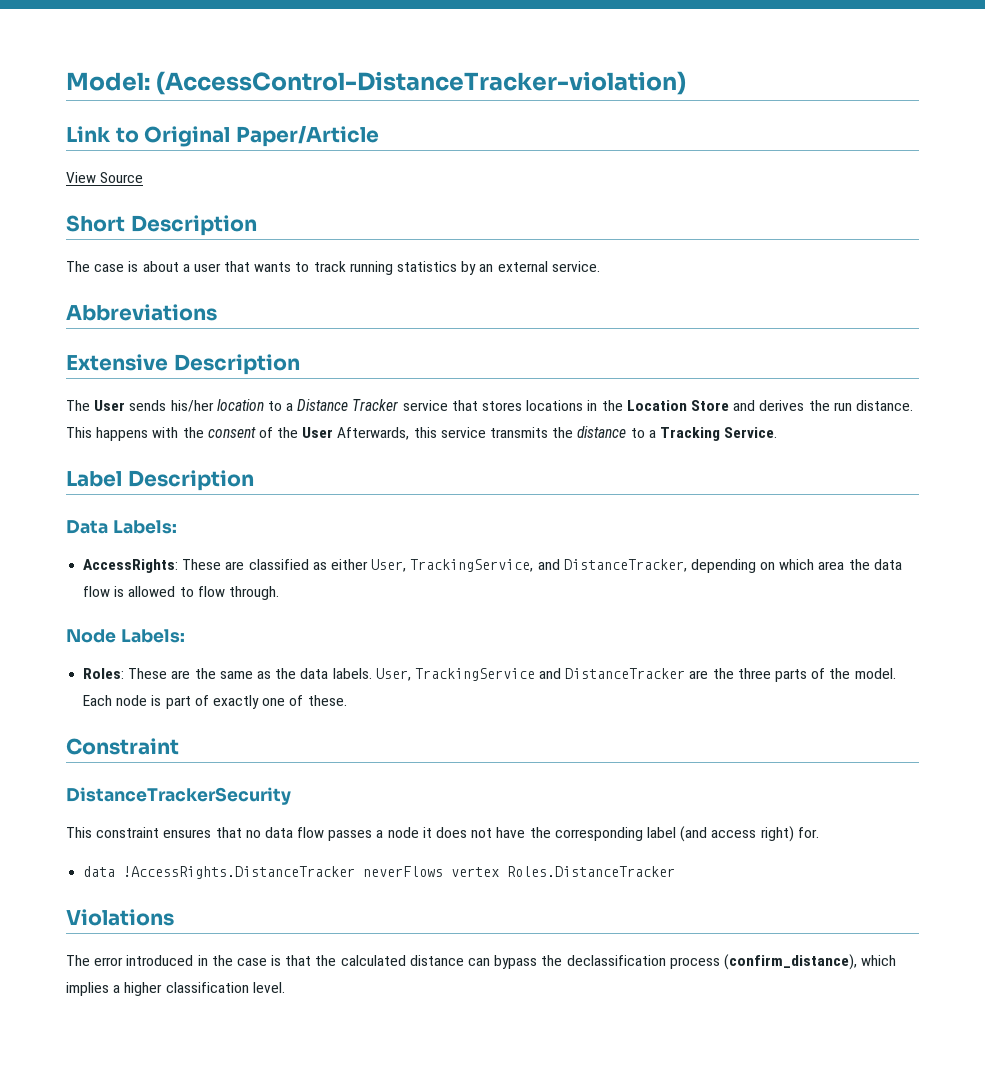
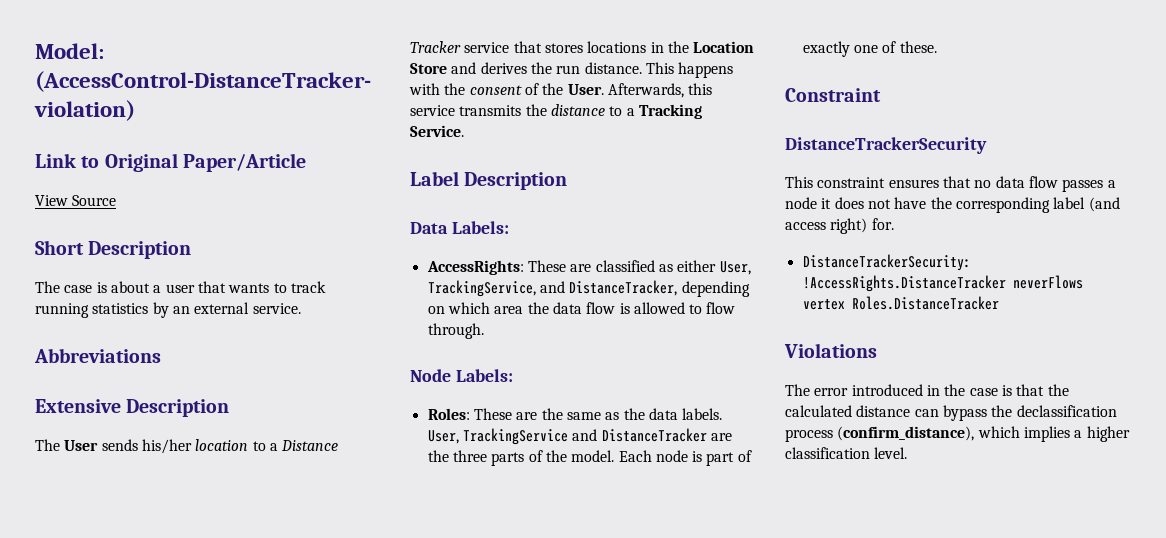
- This happens with the consent of the User Afterwards, this service transmits the distance to a Tracking Service.
+ This happens with the consent of the User. Afterwards, this service transmits the distance to a Tracking Service.
- data !AccessRights.DistanceTracker neverFlows vertex Roles.DistanceTracker
+ DistanceTrackerSecurity: !AccessRights.DistanceTracker neverFlows vertex Roles.DistanceTracker

